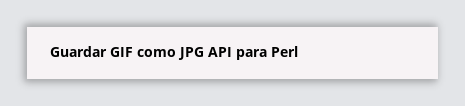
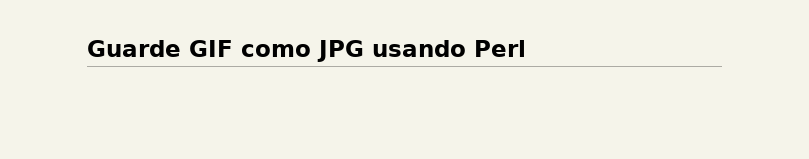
- Guardar GIF como JPG API para Perl
+ Guarde GIF como JPG usando Perl

